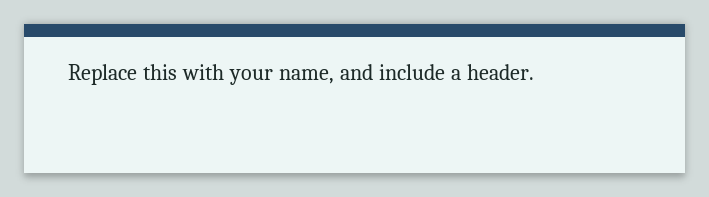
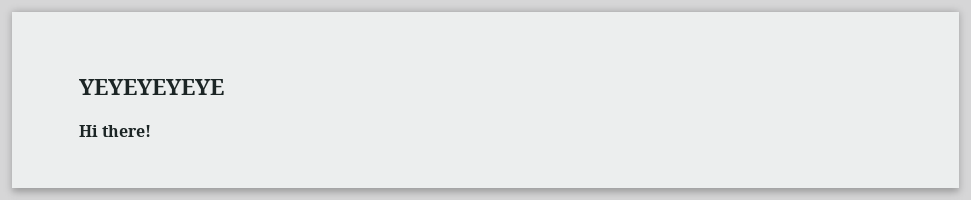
- Replace this with your name, and include a header.
+ YEYEYEYEYE
+ Hi there!

